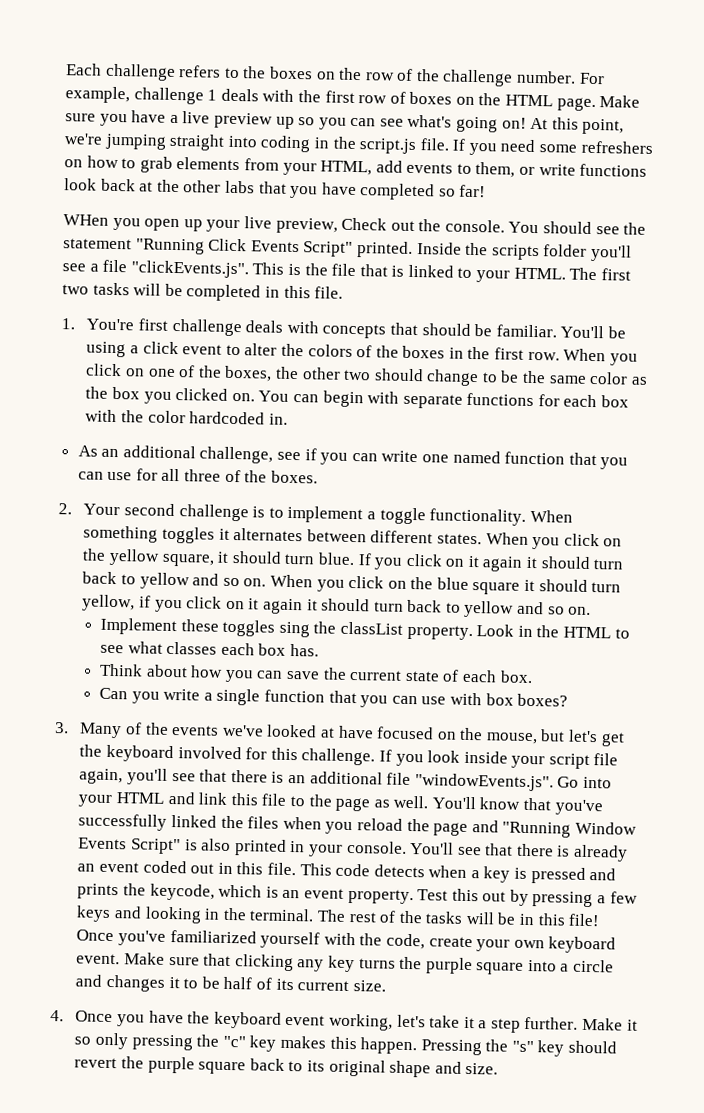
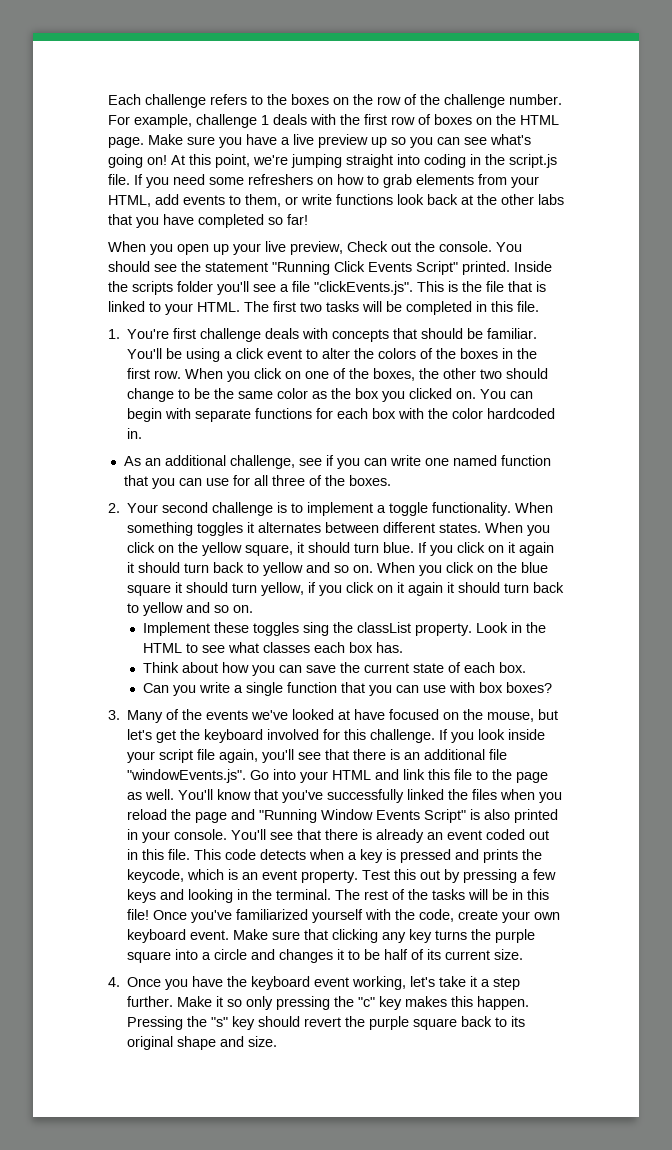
- WHen you open up your live preview, Check out the console.
+ When you open up your live preview, Check out the console.

